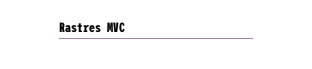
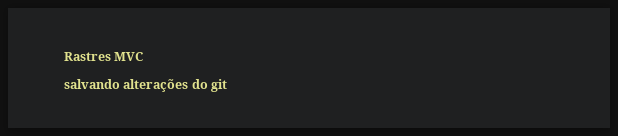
+ salvando alterações do git

